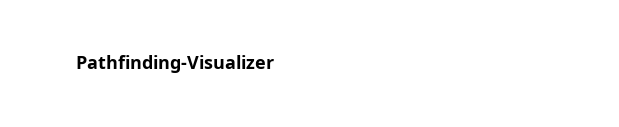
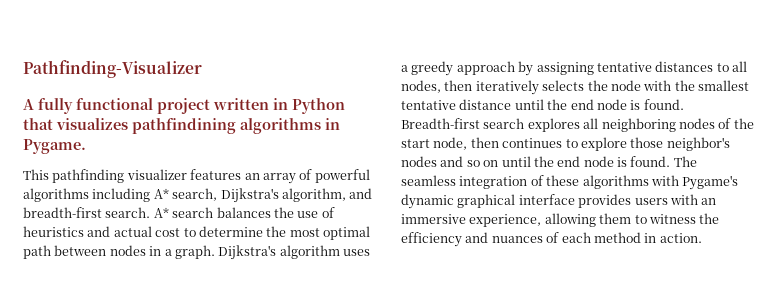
+ A fully functional project written in Python that visualizes pathfindining algorithms in Pygame.
+ This pathfinding visualizer features an array of powerful algorithms including A* search, Dijkstra's algorithm, and breadth-first search. A* search balances the use of heuristics and actual cost to determine the most optimal path between nodes in a graph. Dijkstra's algorithm uses a greedy approach by assigning tentative distances to all nodes, then iteratively selects the node with the smallest tentative distance until the end node is found. Breadth-first search explores all neighboring nodes of the start node, then continues to explore those neighbor's nodes and so on until the end node is found. The seamless integration of these algorithms with Pygame's dynamic graphical interface provides users with an immersive experience, allowing them to witness the efficiency and nuances of each method in action.

